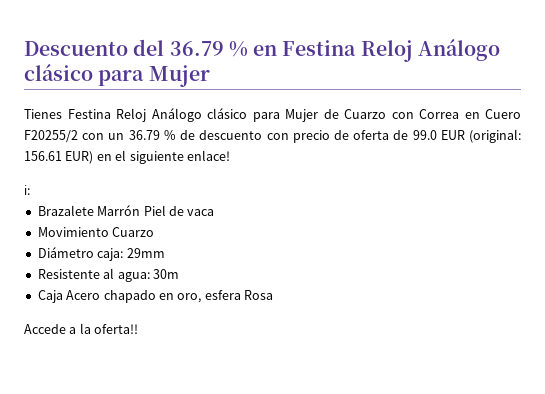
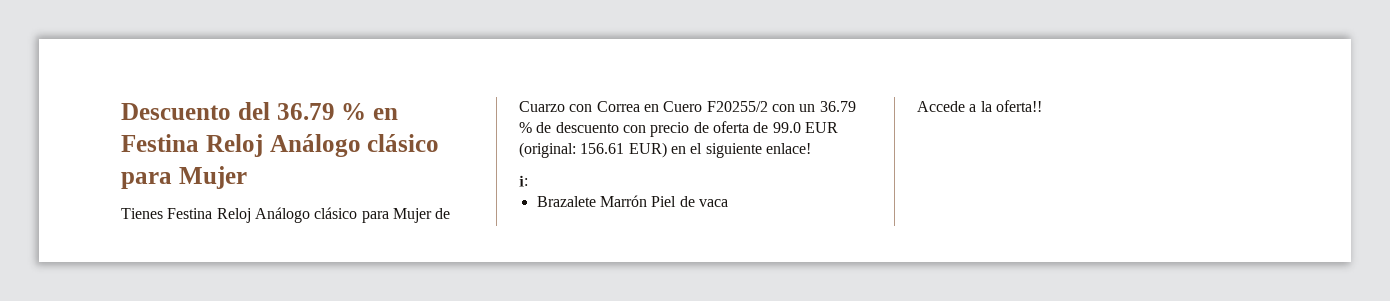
- Movimiento Cuarzo
- Diámetro caja: 29mm
- Resistente al agua: 30m
- Caja Acero chapado en oro, esfera Rosa

